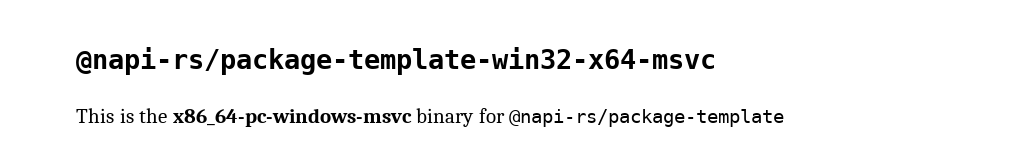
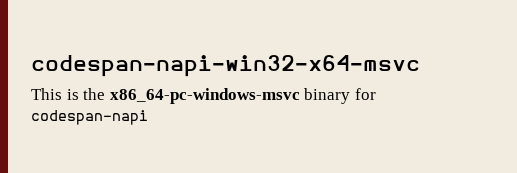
- @napi-rs/package-template-win32-x64-msvc
+ codespan-napi-win32-x64-msvc
- This is the x86_64-pc-windows-msvc binary for @napi-rs/package-template
+ This is the x86_64-pc-windows-msvc binary for codespan-napi

